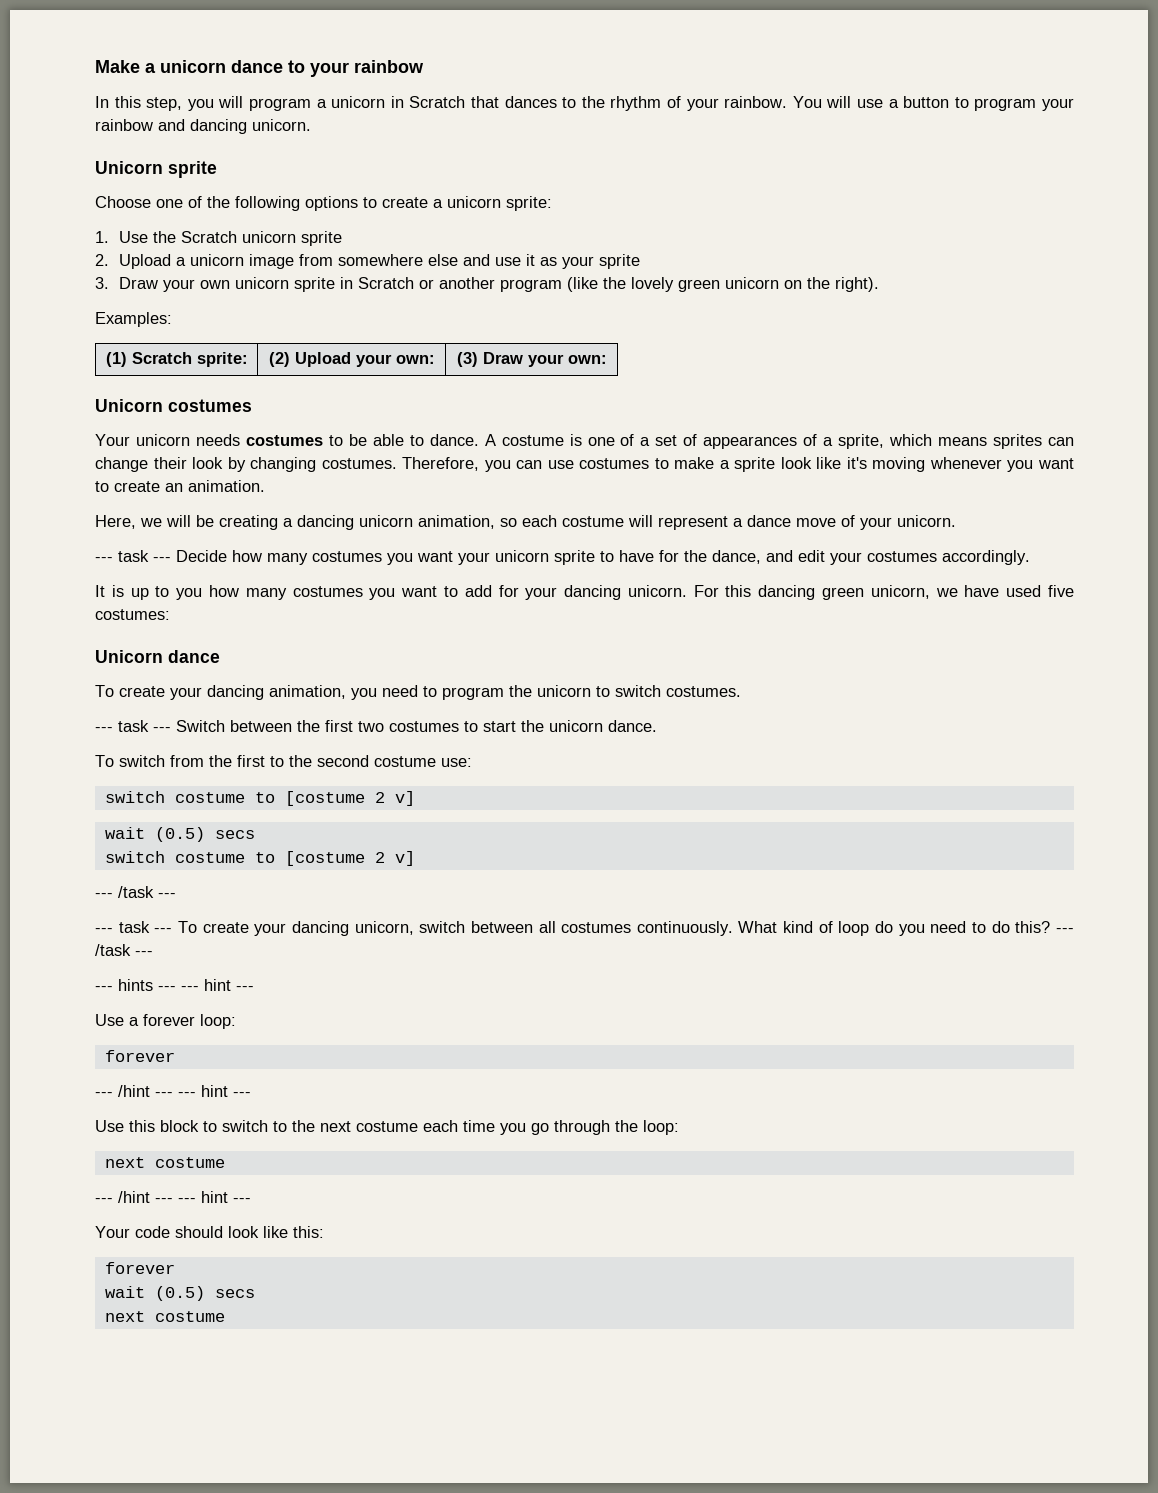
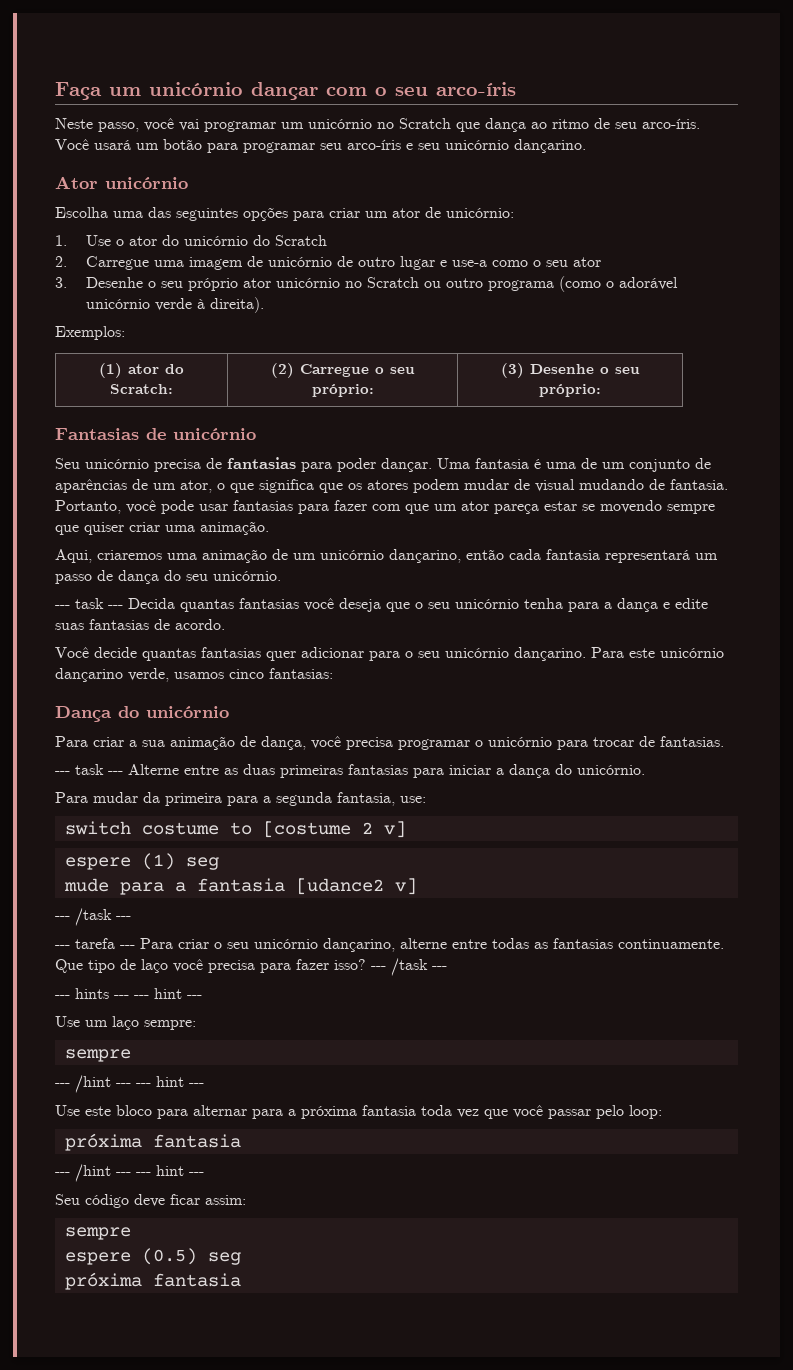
- Make a unicorn dance to your rainbow
- In this step, you will program a unicorn in Scratch that dances to the rhythm of your rainbow. You will use a button to program your rainbow and dancing unicorn.
- Unicorn sprite
- Choose one of the following options to create a unicorn sprite:
- 1. Use the Scratch unicorn sprite
+ Faça um unicórnio dançar com o seu arco-íris
+ Neste passo, você vai programar um unicórnio no Scratch que dança ao ritmo de seu arco-íris. Você usará um botão para programar seu arco-íris e seu unicórnio dançarino.
+ Ator unicórnio
+ Escolha uma das seguintes opções para criar um ator de unicórnio:
+ 1. Use o ator do unicórnio do Scratch
- 2. Upload a unicorn image from somewhere else and use it as your sprite
- 3. Draw your own unicorn sprite in Scratch or another program (like the lovely green unicorn on the right).
- Examples:
- (1) Scratch sprite: | (2) Upload your own: | (3) Draw your own:
- Unicorn costumes
- Your unicorn needs costumes to be able to dance. A costume is one of a set of appearances of a sprite, which means sprites can change their look by changing costumes. Therefore, you can use costumes to make a sprite look like it's moving whenever you want to create an animation.
- Here, we will be creating a dancing unicorn animation, so each costume will represent a dance move of your unicorn.
- --- task --- Decide how many costumes you want your unicorn sprite to have for the dance, and edit your costumes accordingly.
- It is up to you how many costumes you want to add for your dancing unicorn. For this dancing green unicorn, we have used five costumes:
- Unicorn dance
- To create your dancing animation, you need to program the unicorn to switch costumes.
- --- task --- Switch between the first two costumes to start the unicorn dance.
- To switch from the first to the second costume use:
+ 2. Carregue uma imagem de unicórnio de outro lugar e use-a como o seu ator
+ 3. Desenhe o seu próprio ator unicórnio no Scratch ou outro programa (como o adorável unicórnio verde à direita).
+ Exemplos:
+ (1) ator do Scratch: | (2) Carregue o seu próprio: | (3) Desenhe o seu próprio:
+ Fantasias de unicórnio
+ Seu unicórnio precisa de fantasias para poder dançar. Uma fantasia é uma de um conjunto de aparências de um ator, o que significa que os atores podem mudar de visual mudando de fantasia. Portanto, você pode usar fantasias para fazer com que um ator pareça estar se movendo sempre que quiser criar uma animação.
+ Aqui, criaremos uma animação de um unicórnio dançarino, então cada fantasia representará um passo de dança do seu unicórnio.
+ --- task --- Decida quantas fantasias você deseja que o seu unicórnio tenha para a dança e edite suas fantasias de acordo.
+ Você decide quantas fantasias quer adicionar para o seu unicórnio dançarino. Para este unicórnio dançarino verde, usamos cinco fantasias:
+ Dança do unicórnio
+ Para criar a sua animação de dança, você precisa programar o unicórnio para trocar de fantasias.
+ --- task --- Alterne entre as duas primeiras fantasias para iniciar a dança do unicórnio.
+ Para mudar da primeira para a segunda fantasia, use:
  switch costume to [costume 2 v]
- wait (0.5) secs
- switch costume to [costume 2 v]
+ espere (1) seg
+ mude para a fantasia [udance2 v]
- --- task --- To create your dancing unicorn, switch between all costumes continuously. What kind of loop do you need to do this?
+ --- tarefa --- Para criar o seu unicórnio dançarino, alterne entre todas as fantasias continuamente. Que tipo de laço você precisa para fazer isso?
- Use a forever loop:
- forever
+ Use um laço sempre:
+ sempre
- Use this block to switch to the next costume each time you go through the loop:
- next costume
+ Use este bloco para alternar para a próxima fantasia toda vez que você passar pelo loop:
+ próxima fantasia
  --- /hint --- --- hint ---
- Your code should look like this:
- forever
- wait (0.5) secs
- next costume
+ Seu código deve ficar assim:
+ sempre
+ espere (0.5) seg
+ próxima fantasia

